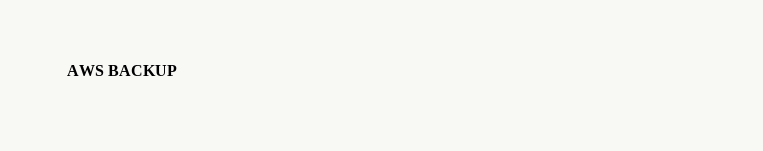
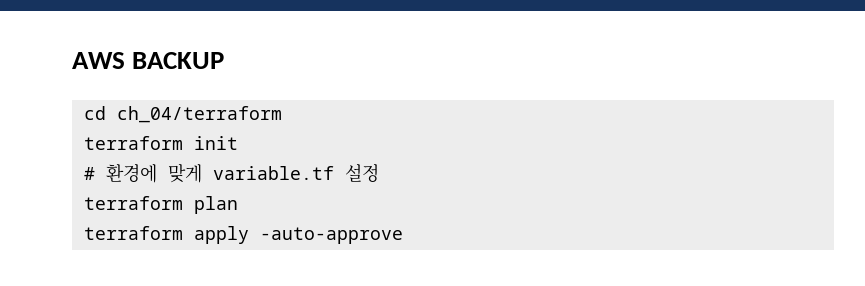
+ cd ch_04/terraform
+ terraform init
+ # 환경에 맞게 variable.tf 설정
+ terraform plan
+ terraform apply -auto-approve

